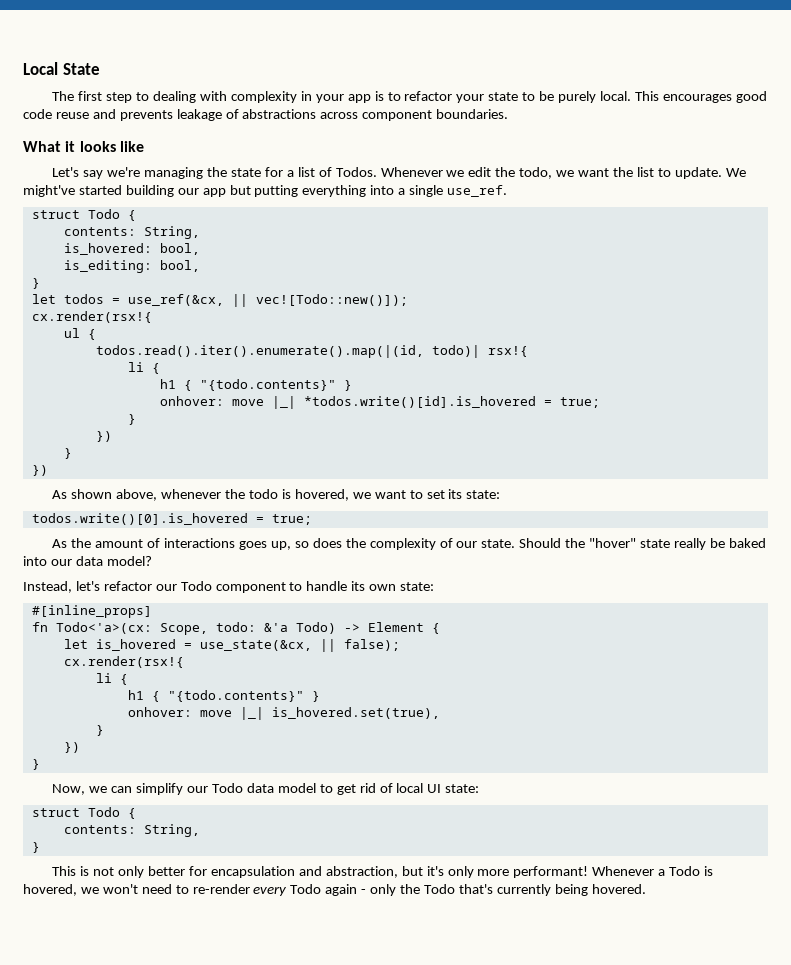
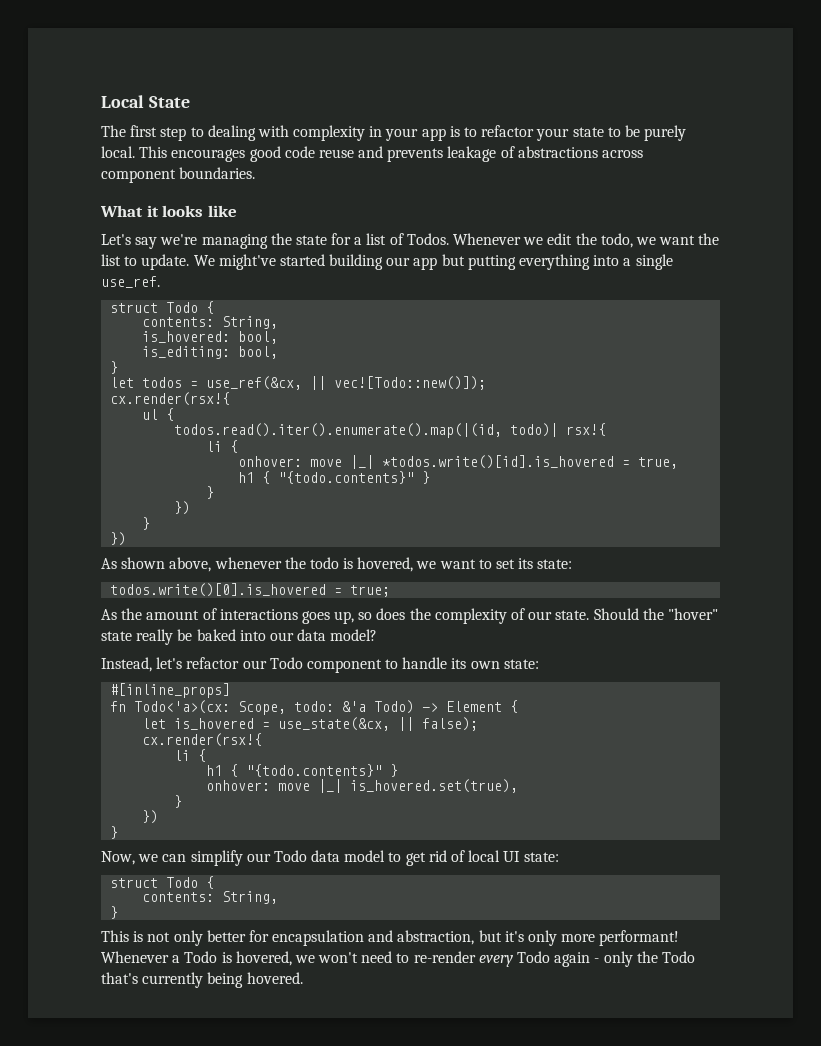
  todos.read().iter().enumerate().map(|(id, todo)| rsx!{
  li {
- h1 { "{todo.contents}" }
- onhover: move |_| *todos.write()[id].is_hovered = true;
+ onhover: move |_| *todos.write()[id].is_hovered = true,
+ h1 { "{todo.contents}" }

